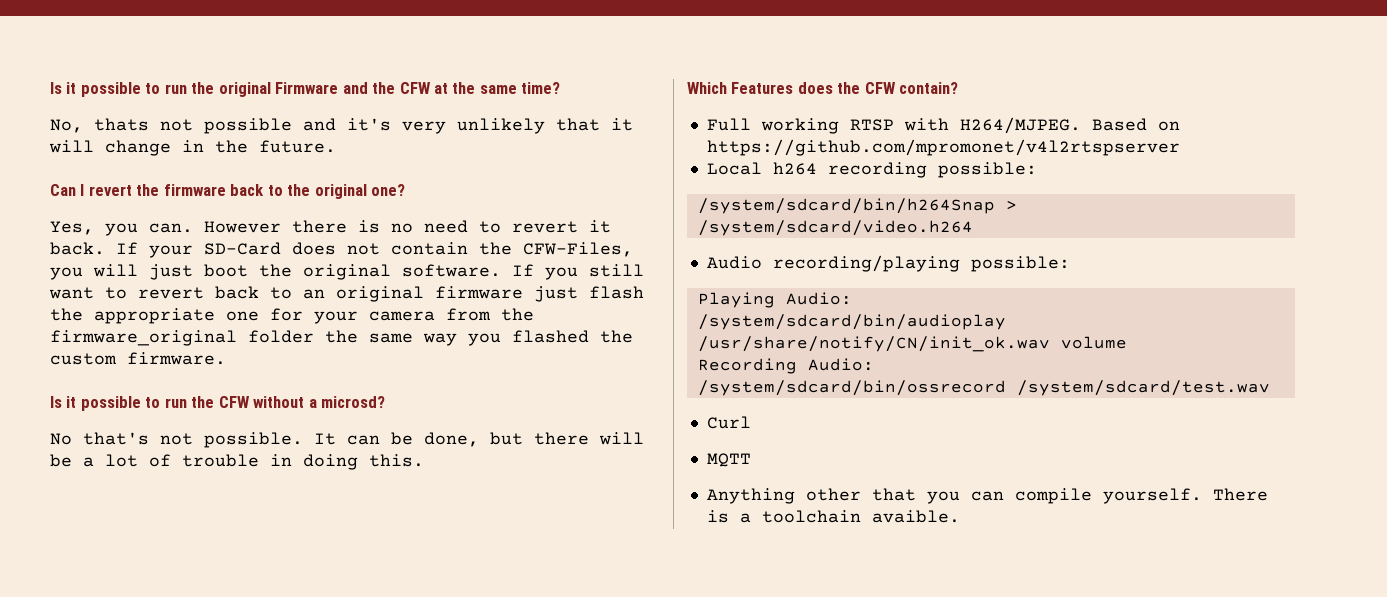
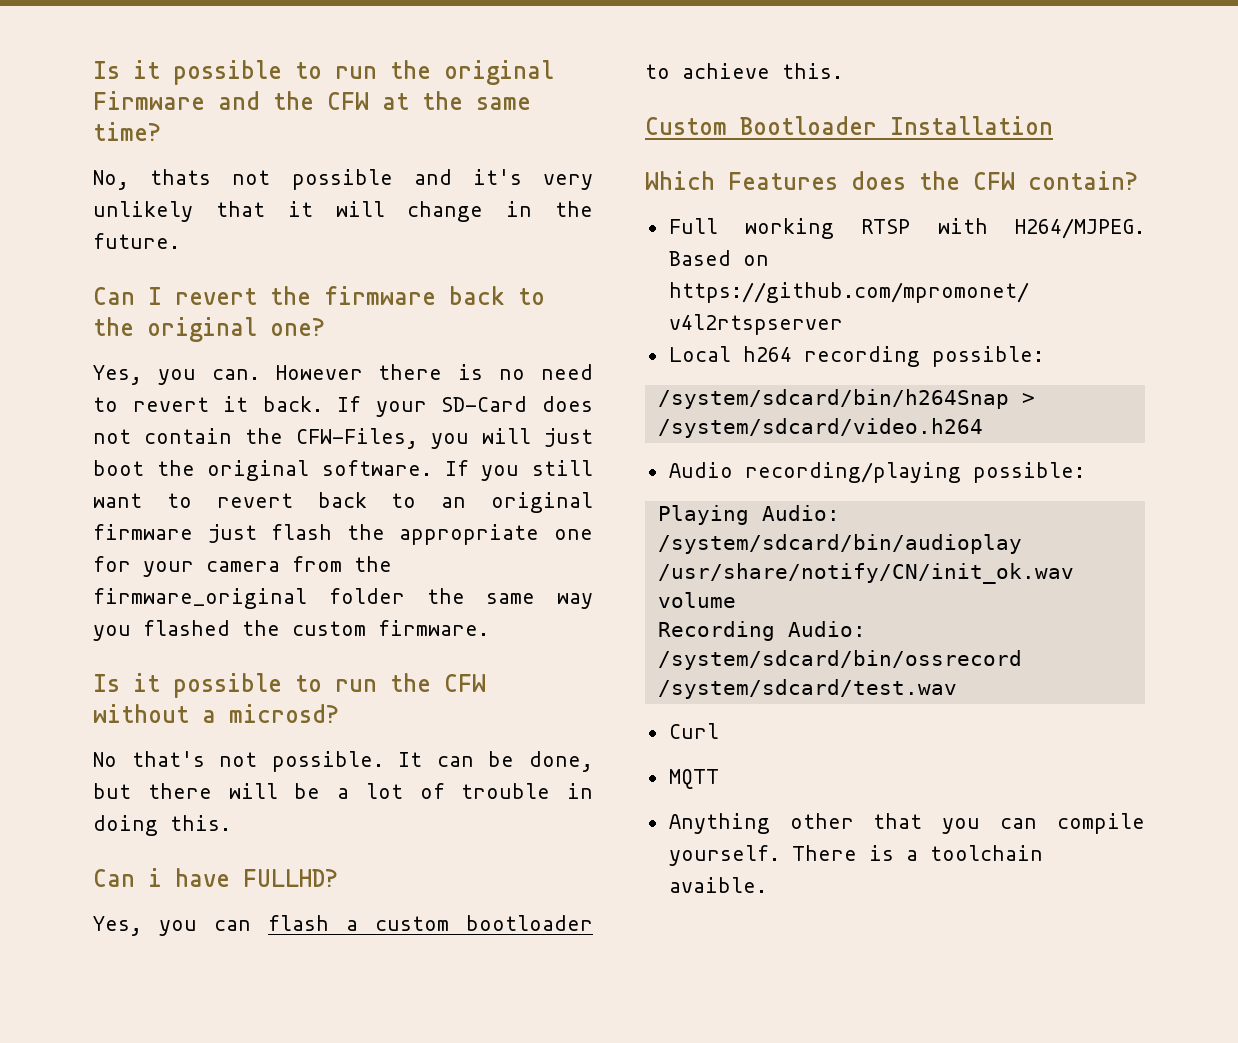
+ Can i have FULLHD?
+ Yes, you can flash a custom bootloader to achieve this.
+ Custom Bootloader Installation

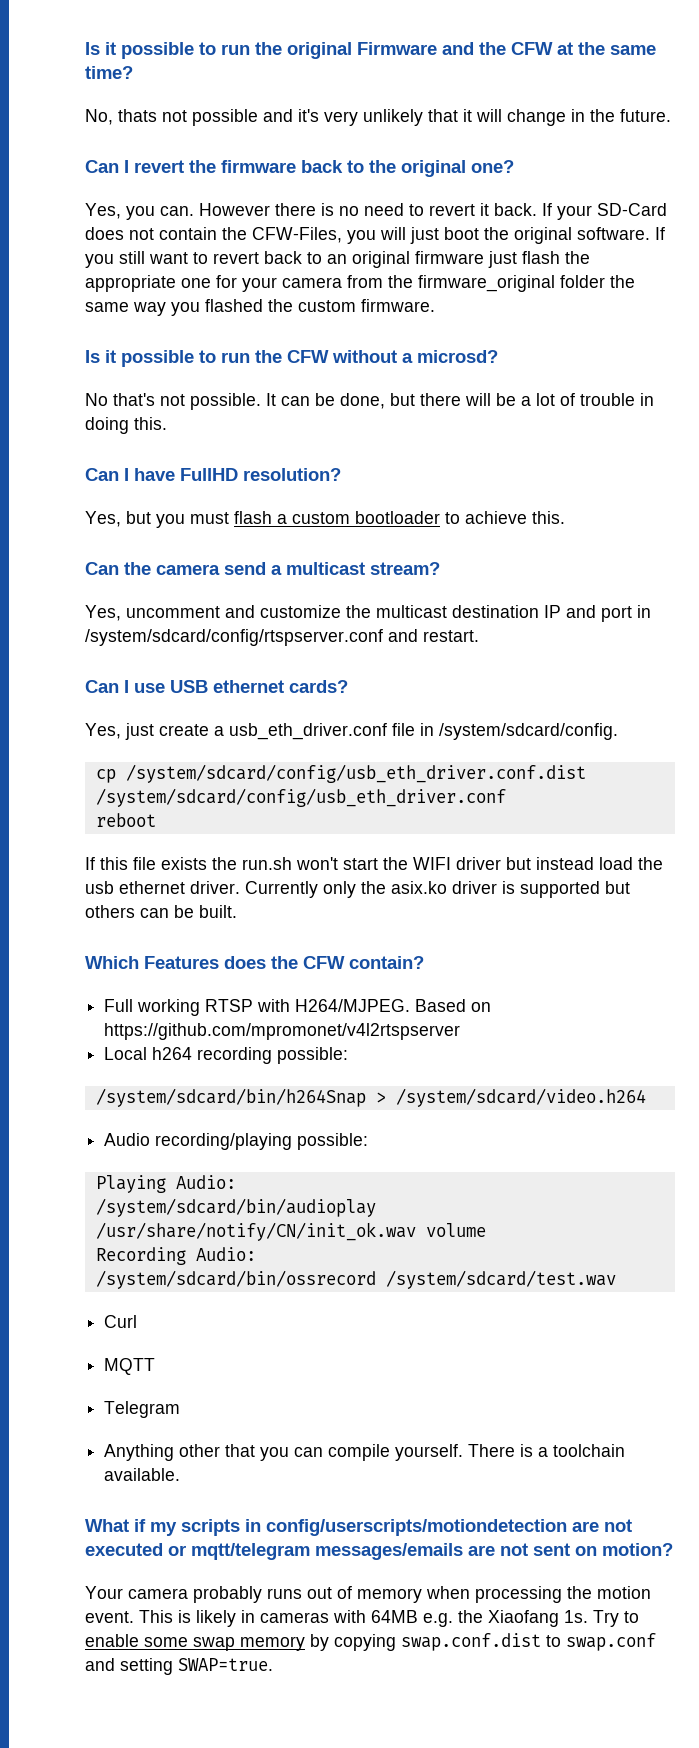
- Can i have FULLHD?
- Yes, you can flash a custom bootloader to achieve this.
+ Can I have FullHD resolution?
+ Yes, but you must flash a custom bootloader to achieve this.
- Custom Bootloader Installation
+ Can the camera send a multicast stream?
+ Yes, uncomment and customize the multicast destination IP and port in /system/sdcard/config/rtspserver.conf and restart.
+ Can I use USB ethernet cards?
+ Yes, just create a usb_eth_driver.conf file in /system/sdcard/config.
+ cp /system/sdcard/config/usb_eth_driver.conf.dist /system/sdcard/config/usb_eth_driver.conf
+ reboot
+ If this file exists the run.sh won't start the WIFI driver but instead load the usb ethernet driver. Currently only the asix.ko driver is supported but others can be built.
+ Telegram
- There is a toolchain avaible.
+ There is a toolchain available.
+ What if my scripts in config/userscripts/motiondetection are not executed or mqtt/telegram messages/emails are not sent on motion?
+ Your camera probably runs out of memory when processing the motion event. This is likely in cameras with 64MB e.g. the Xiaofang 1s. Try to enable some swap memory by copying swap.conf.dist to swap.conf and setting SWAP=true.

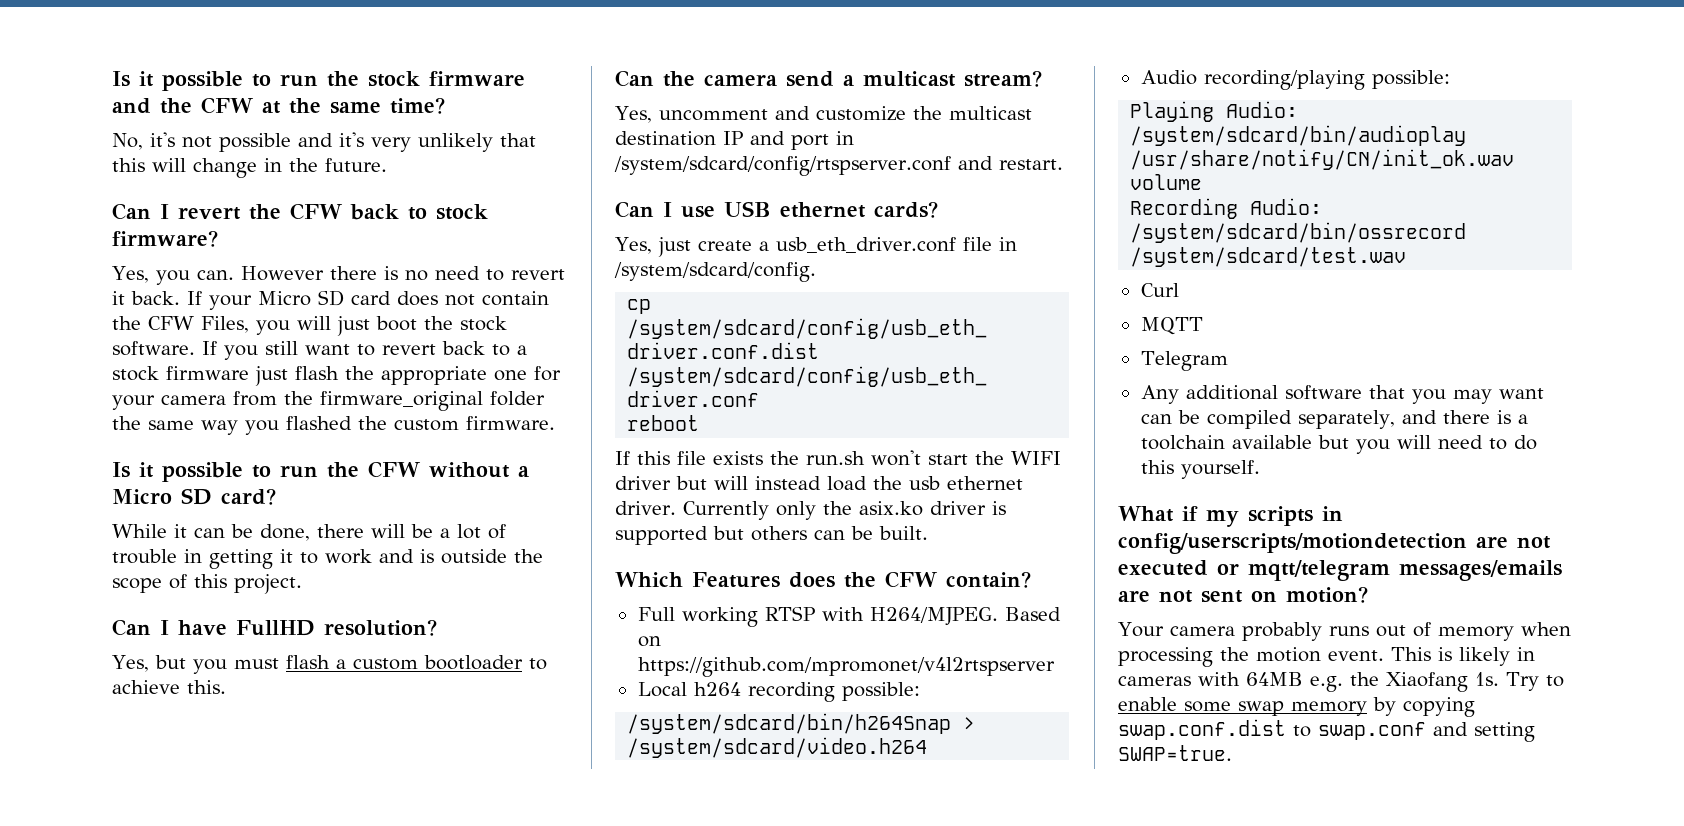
- Is it possible to run the original Firmware and the CFW at the same time?
+ Is it possible to run the stock firmware and the CFW at the same time?
- No, thats not possible and it's very unlikely that it will change in the future.
+ No, it's not possible and it's very unlikely that this will change in the future.
- Can I revert the firmware back to the original one?
+ Can I revert the CFW back to stock firmware?
- If your SD-Card does not contain the CFW-Files, you will just boot the original software.
+ If your Micro SD card does not contain the CFW Files, you will just boot the stock software.
- If you still want to revert back to an original firmware just flash the appropriate one for your camera from the firmware_original folder the same way you flashed the custom firmware.
+ If you still want to revert back to a stock firmware just flash the appropriate one for your camera from the firmware_original folder the same way you flashed the custom firmware.
- Is it possible to run the CFW without a microsd?
- No that's not possible. It can be done, but there will be a lot of trouble in doing this.
+ Is it possible to run the CFW without a Micro SD card?
+ While it can be done, there will be a lot of trouble in getting it to work and is outside the scope of this project.
- If this file exists the run.sh won't start the WIFI driver but instead load the usb ethernet driver.
+ If this file exists the run.sh won't start the WIFI driver but will instead load the usb ethernet driver.
- Anything other that you can compile yourself. There is a toolchain available.
+ Any additional software that you may want can be compiled separately, and there is a toolchain available but you will need to do this yourself.

